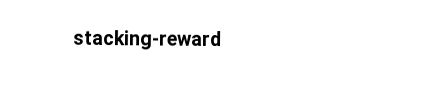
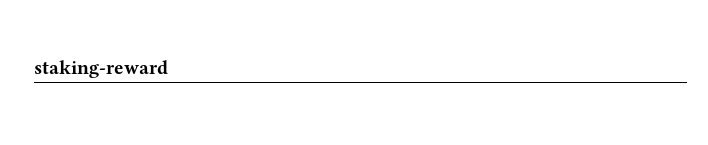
- stacking-reward
+ staking-reward

